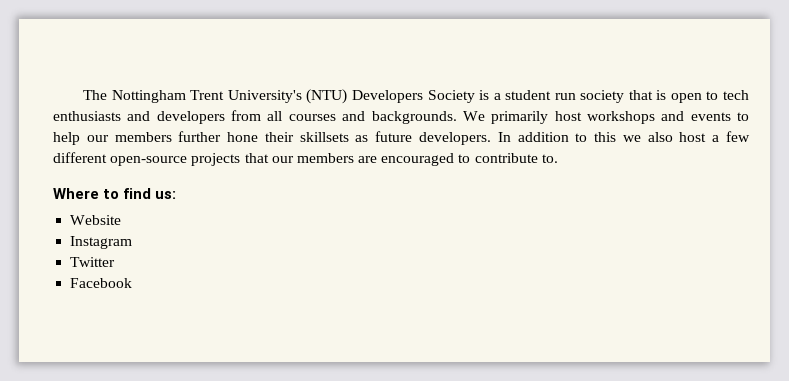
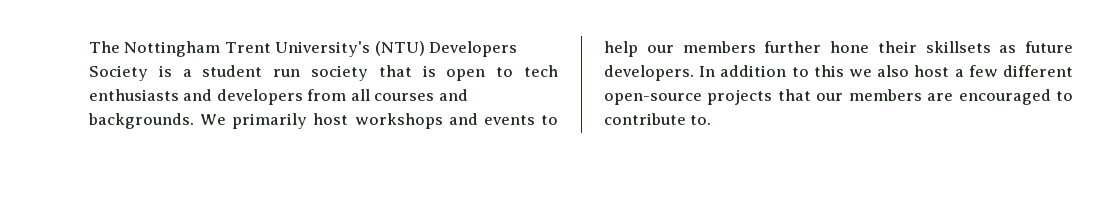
- Where to find us:
- Website
- Instagram
- Twitter
- Facebook

